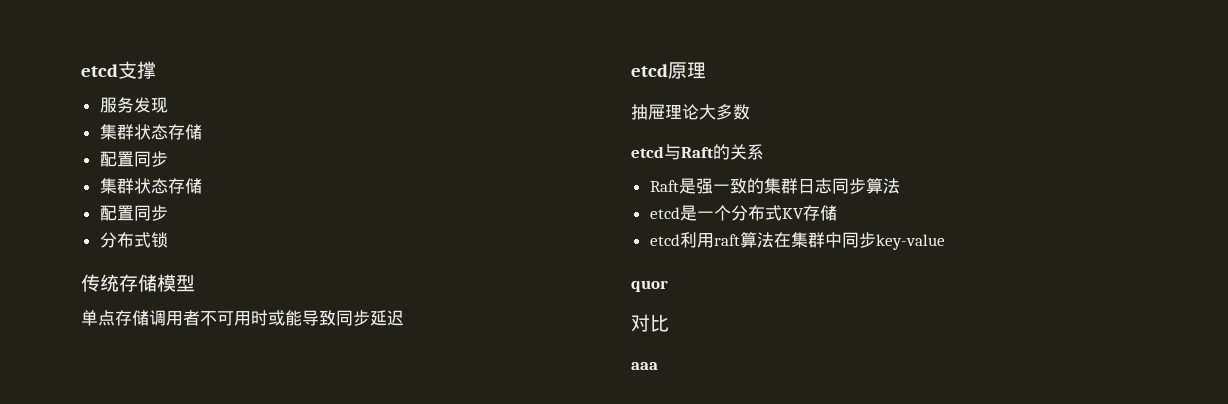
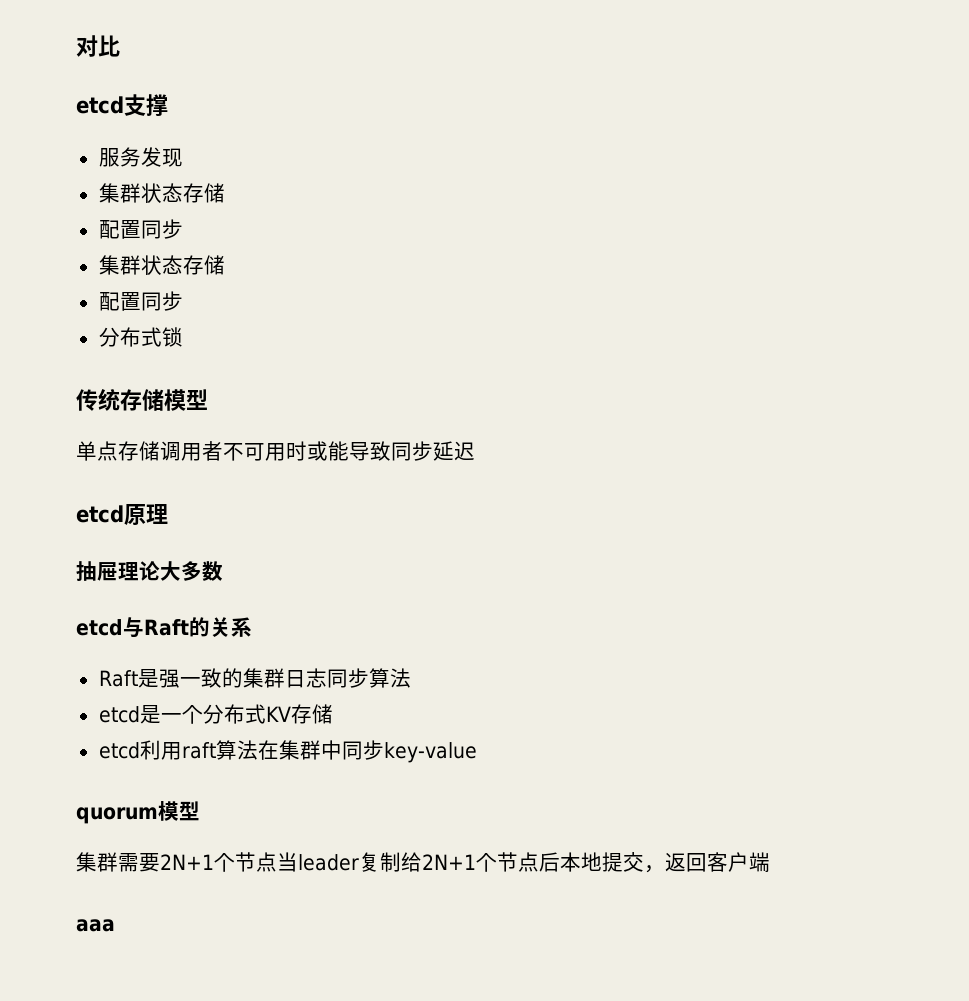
+ 对比
- quor
- 对比
+ quorum模型
+ 集群需要2N+1个节点当leader复制给2N+1个节点后本地提交，返回客户端

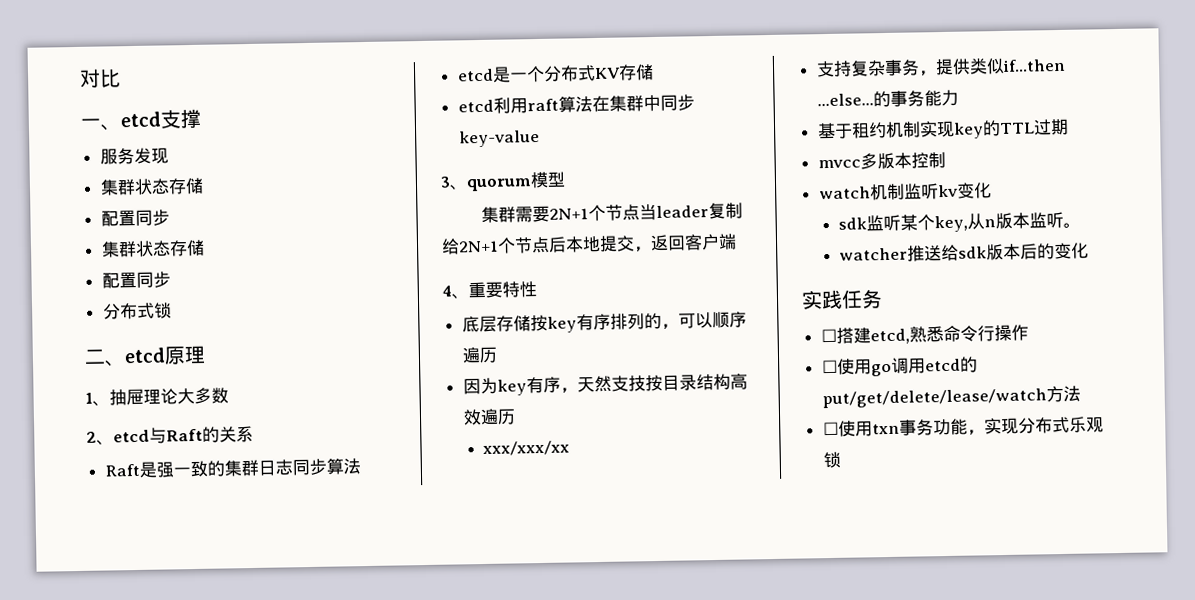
- etcd支撑
+ 一、etcd支撑
- 传统存储模型
- 单点存储调用者不可用时或能导致同步延迟
- etcd原理
+ 二、etcd原理
- 抽屉理论大多数
+ 1、抽屉理论大多数
- etcd与Raft的关系
+ 2、etcd与Raft的关系
- quorum模型
+ 3、quorum模型
- aaa
+ 4、重要特性
+ 底层存储按key有序排列的，可以顺序遍历
+ 因为key有序，天然支技按目录结构高效遍历
+ xxx/xxx/xx
+ 支持复杂事务，提供类似if...then ...else...的事务能力
+ 基于租约机制实现key的TTL过期
+ mvcc多版本控制
+ watch机制监听kv变化
+ sdk监听某个key,从n版本监听。
+ watcher推送给sdk版本后的变化
+ 实践任务
+ ☐搭建etcd,熟悉命令行操作
+ ☐使用go调用etcd的put/get/delete/lease/watch方法
+ ☐使用txn事务功能，实现分布式乐观锁

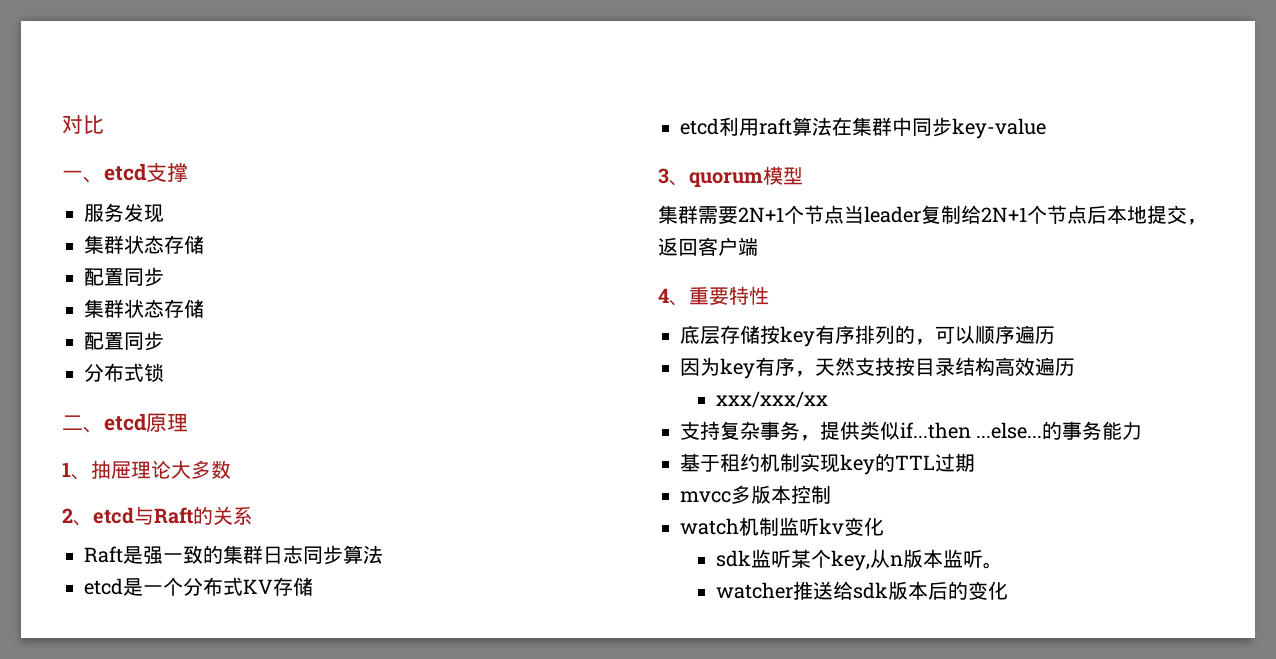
- 实践任务
- ☐搭建etcd,熟悉命令行操作
- ☐使用go调用etcd的put/get/delete/lease/watch方法
- ☐使用txn事务功能，实现分布式乐观锁

